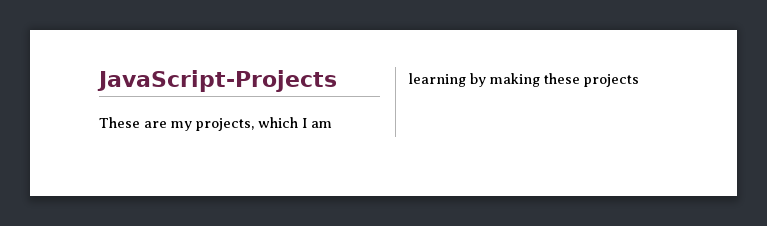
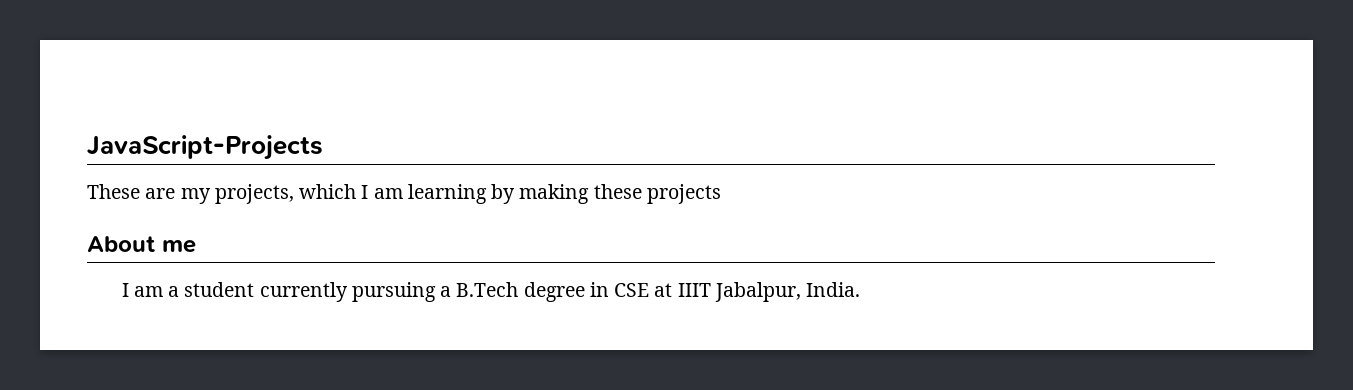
+ About me
+ I am a student currently pursuing a B.Tech degree in CSE at IIIT Jabalpur, India.

